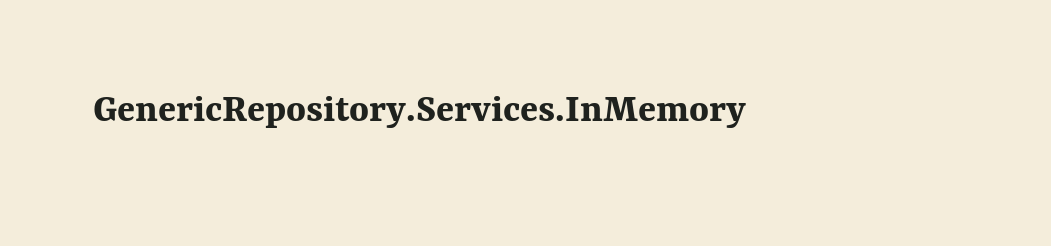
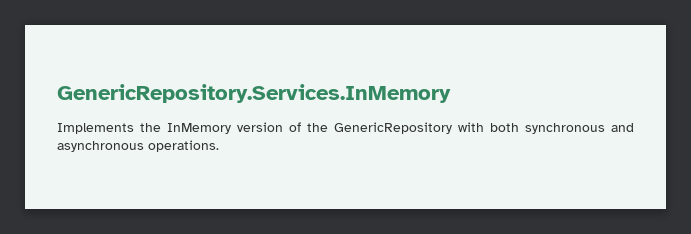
+ Implements the InMemory version of the GenericRepository with both synchronous and asynchronous operations.

